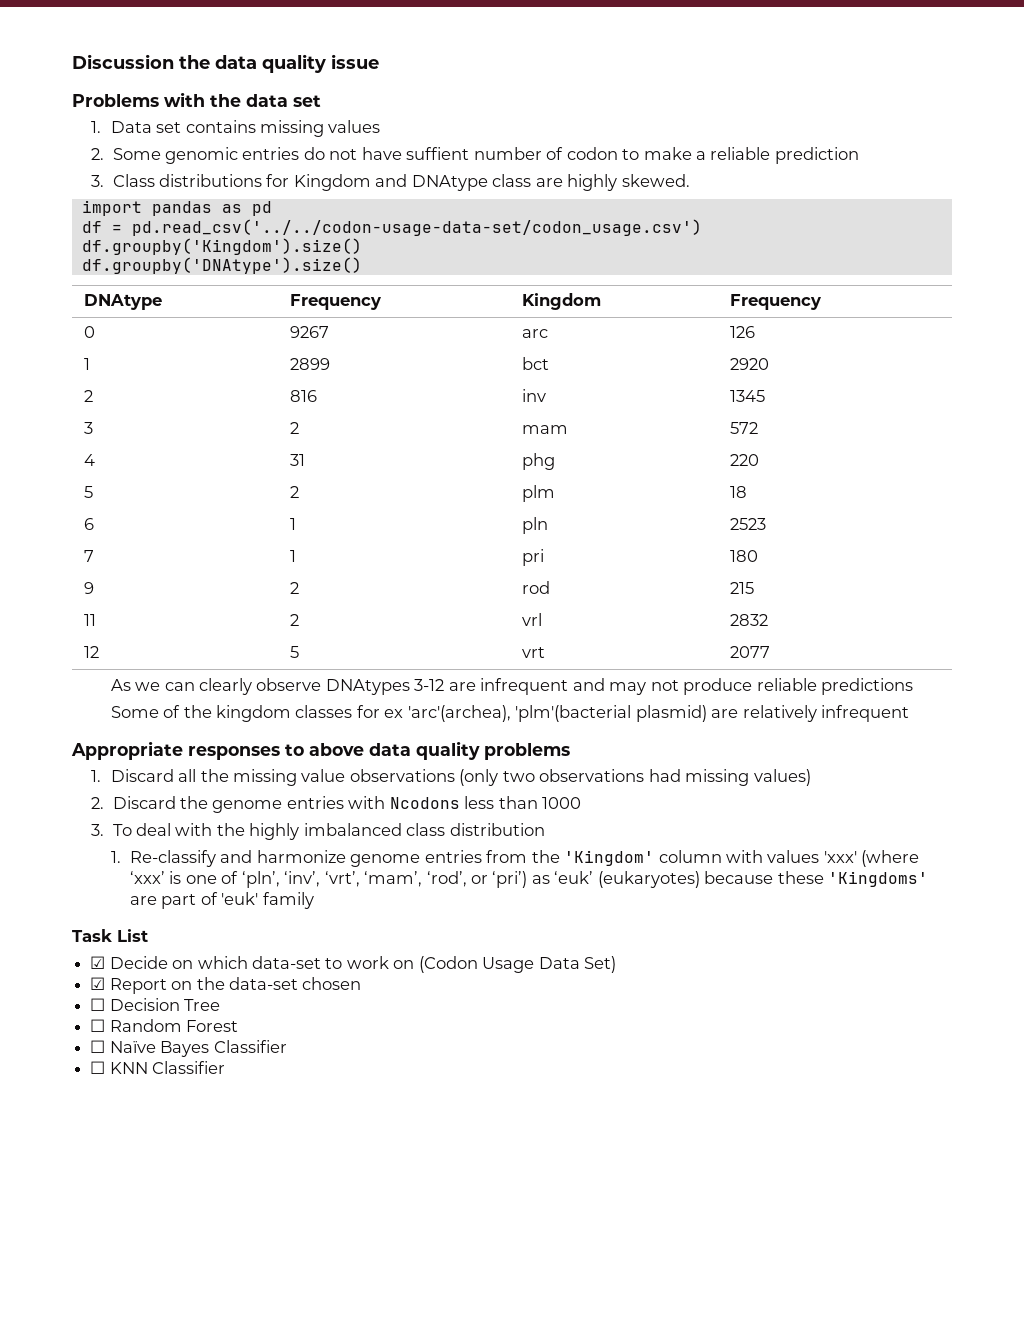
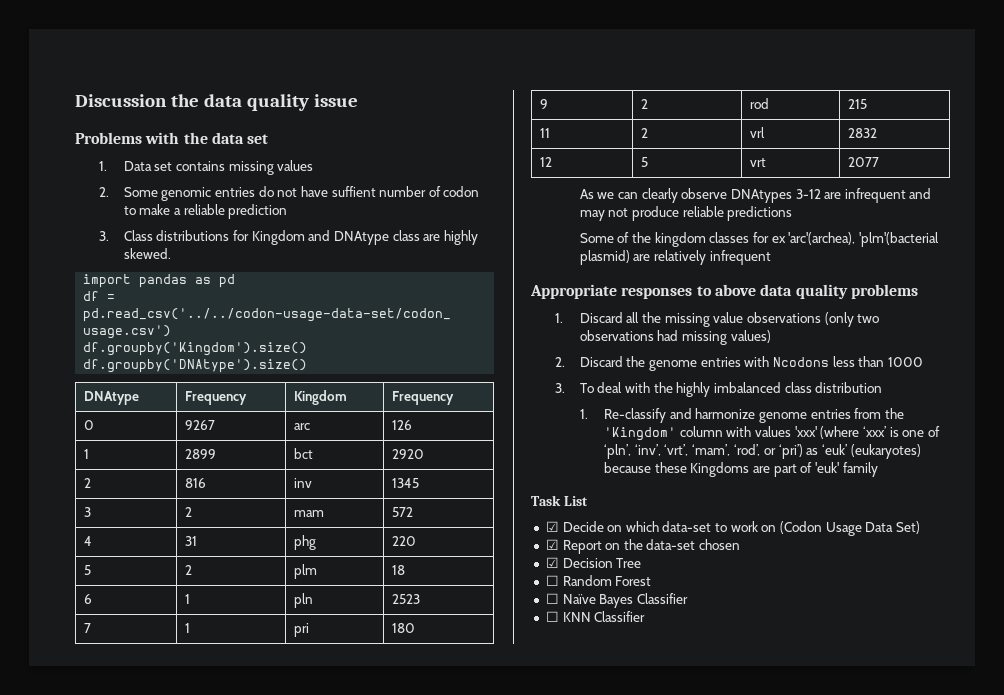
- 1. Re-classify and harmonize genome entries from the 'Kingdom' column with values 'xxx' (where ‘xxx’ is one of ‘pln’, ‘inv’, ‘vrt’, ‘mam’, ‘rod’, or ‘pri’) as ‘euk’ (eukaryotes) because these 'Kingdoms' are part of 'euk' family
+ 1. Re-classify and harmonize genome entries from the 'Kingdom' column with values 'xxx' (where ‘xxx’ is one of ‘pln’, ‘inv’, ‘vrt’, ‘mam’, ‘rod’, or ‘pri’) as ‘euk’ (eukaryotes) because these Kingdoms are part of 'euk' family
- ☐ Decision Tree
+ ☑ Decision Tree

